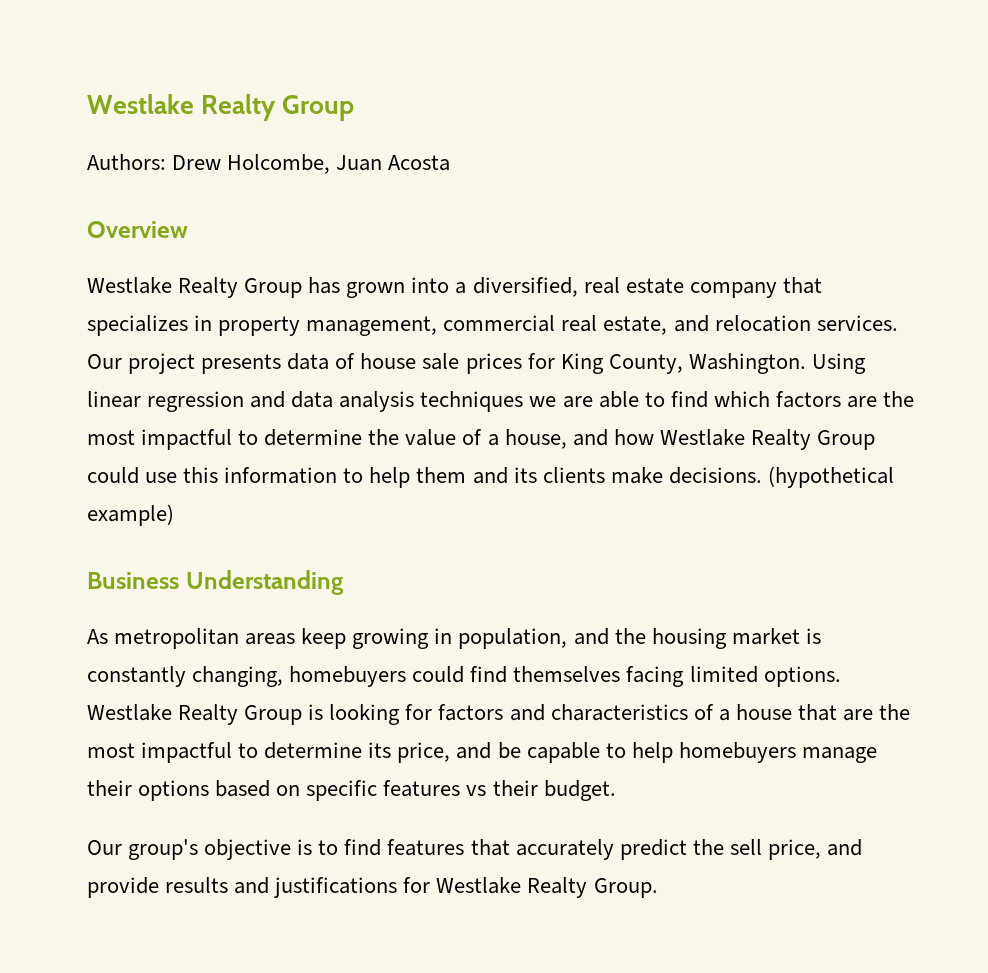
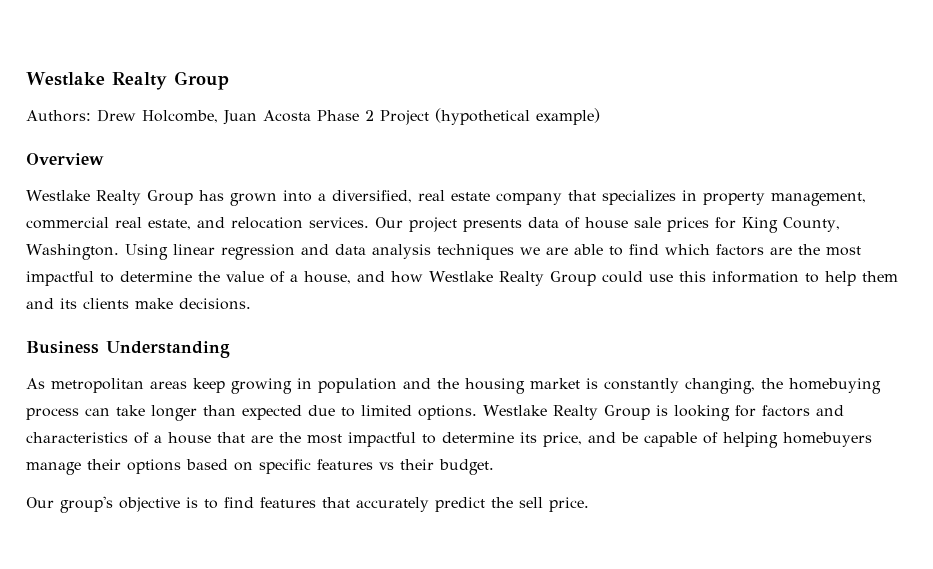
- Authors: Drew Holcombe, Juan Acosta
+ Authors: Drew Holcombe, Juan Acosta Phase 2 Project (hypothetical example)
- (hypothetical example)
- As metropolitan areas keep growing in population, and the housing market is constantly changing, homebuyers could find themselves facing limited options.
+ As metropolitan areas keep growing in population and the housing market is constantly changing, the homebuying process can take longer than expected due to limited options.
- Westlake Realty Group is looking for factors and characteristics of a house that are the most impactful to determine its price, and be capable to help homebuyers manage their options based on specific features vs their budget.
+ Westlake Realty Group is looking for factors and characteristics of a house that are the most impactful to determine its price, and be capable of helping homebuyers manage their options based on specific features vs their budget.
- Our group's objective is to find features that accurately predict the sell price, and provide results and justifications for Westlake Realty Group.
+ Our group's objective is to find features that accurately predict the sell price.

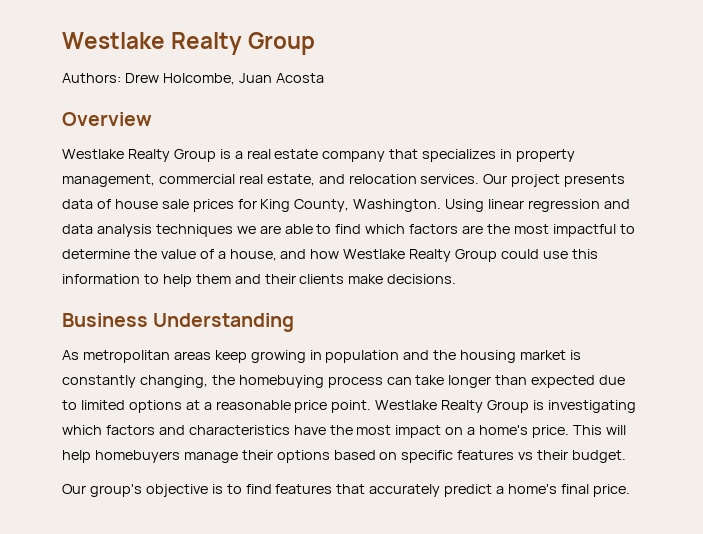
- Authors: Drew Holcombe, Juan Acosta Phase 2 Project (hypothetical example)
+ Authors: Drew Holcombe, Juan Acosta
- Westlake Realty Group has grown into a diversified, real estate company that specializes in property management, commercial real estate, and relocation services.
+ Westlake Realty Group is a real estate company that specializes in property management, commercial real estate, and relocation services.
- Using linear regression and data analysis techniques we are able to find which factors are the most impactful to determine the value of a house, and how Westlake Realty Group could use this information to help them and its clients make decisions.
+ Using linear regression and data analysis techniques we are able to find which factors are the most impactful to determine the value of a house, and how Westlake Realty Group could use this information to help them and their clients make decisions.
- As metropolitan areas keep growing in population and the housing market is constantly changing, the homebuying process can take longer than expected due to limited options. Westlake Realty Group is looking for factors and characteristics of a house that are the most impactful to determine its price, and be capable of helping homebuyers manage their options based on specific features vs their budget.
+ As metropolitan areas keep growing in population and the housing market is constantly changing, the homebuying process can take longer than expected due to limited options at a reasonable price point. Westlake Realty Group is investigating which factors and characteristics have the most impact on a home's price. This will help homebuyers manage their options based on specific features vs their budget.
- Our group's objective is to find features that accurately predict the sell price.
+ Our group's objective is to find features that accurately predict a home's final price.

